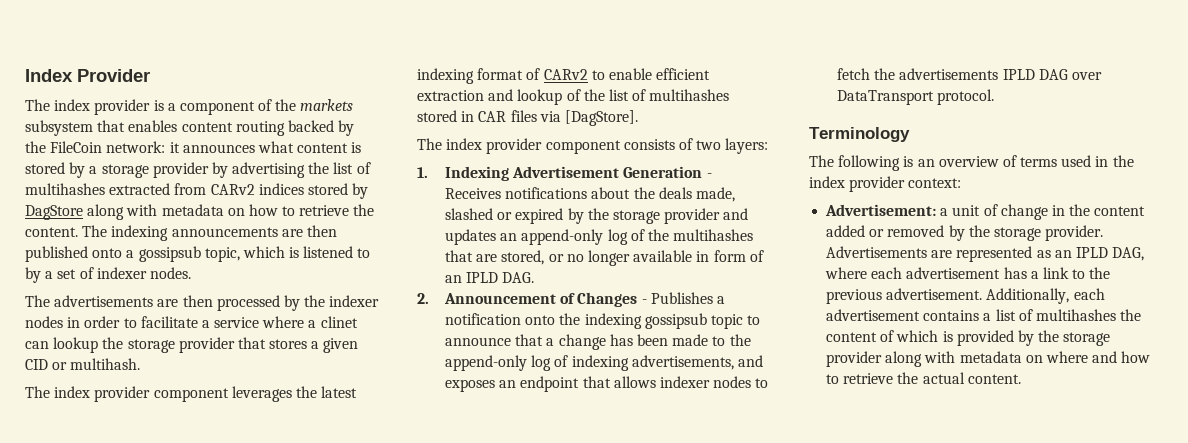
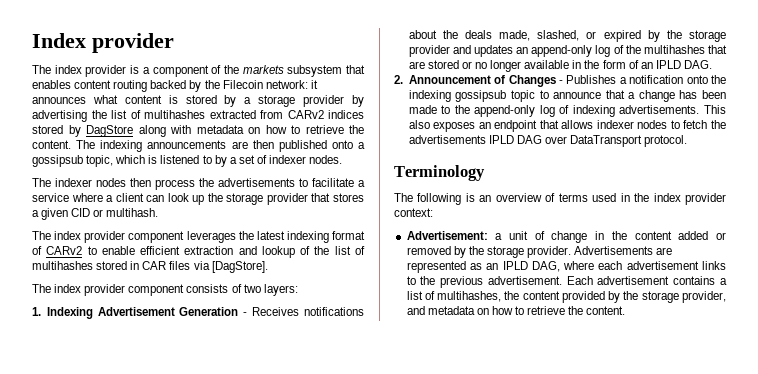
- Index Provider
+ Index provider
- The index provider is a component of the markets subsystem that enables content routing backed by the FileCoin network: it announces what content is stored by a storage provider by advertising the list of multihashes extracted from CARv2 indices stored by DagStore along with metadata on how to retrieve the content.
+ The index provider is a component of the markets subsystem that enables content routing backed by the Filecoin network: it announces what content is stored by a storage provider by advertising the list of multihashes extracted from CARv2 indices stored by DagStore along with metadata on how to retrieve the content.
- The advertisements are then processed by the indexer nodes in order to facilitate a service where a clinet can lookup the storage provider that stores a given CID or multihash.
+ The indexer nodes then process the advertisements to facilitate a service where a client can look up the storage provider that stores a given CID or multihash.
- 1. Indexing Advertisement Generation - Receives notifications about the deals made, slashed or expired by the storage provider and updates an append-only log of the multihashes that are stored, or no longer available in form of an IPLD DAG.
+ 1. Indexing Advertisement Generation - Receives notifications about the deals made, slashed, or expired by the storage provider and updates an append-only log of the multihashes that are stored or no longer available in the form of an IPLD DAG.
- 2. Announcement of Changes - Publishes a notification onto the indexing gossipsub topic to announce that a change has been made to the append-only log of indexing advertisements, and exposes an endpoint that allows indexer nodes to fetch the advertisements IPLD DAG over DataTransport protocol.
+ 2. Announcement of Changes - Publishes a notification onto the indexing gossipsub topic to announce that a change has been made to the append-only log of indexing advertisements. This also exposes an endpoint that allows indexer nodes to fetch the advertisements IPLD DAG over DataTransport protocol.
- Advertisements are represented as an IPLD DAG, where each advertisement has a link to the previous advertisement.
+ Advertisements are represented as an IPLD DAG, where each advertisement links to the previous advertisement.
- Additionally, each advertisement contains a list of multihashes the content of which is provided by the storage provider along with metadata on where and how to retrieve the actual content.
+ Each advertisement contains a list of multihashes, the content provided by the storage provider, and metadata on how to retrieve the content.

